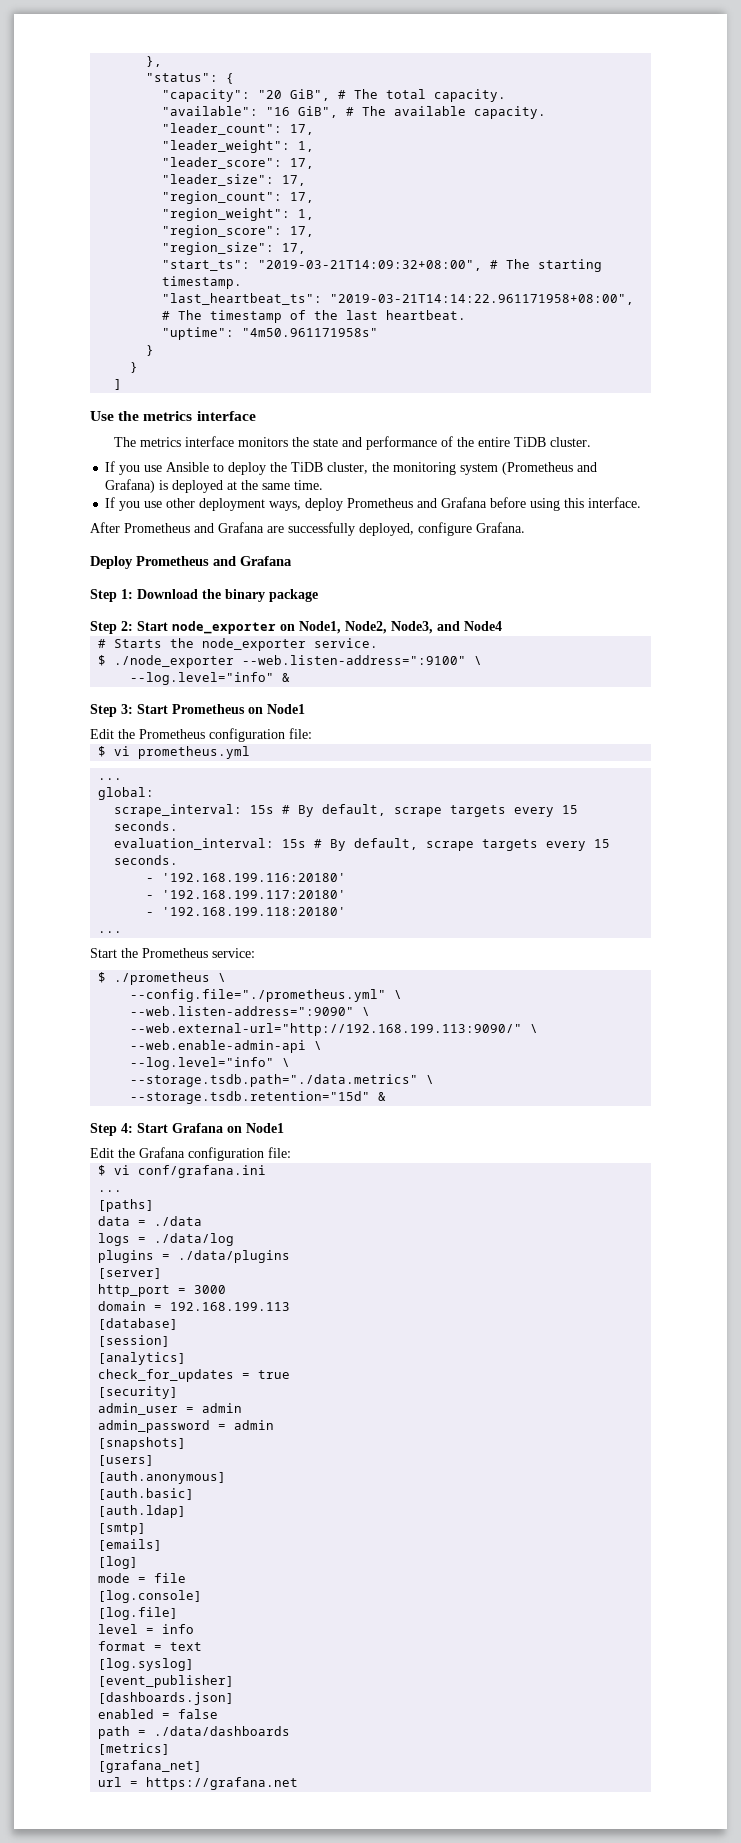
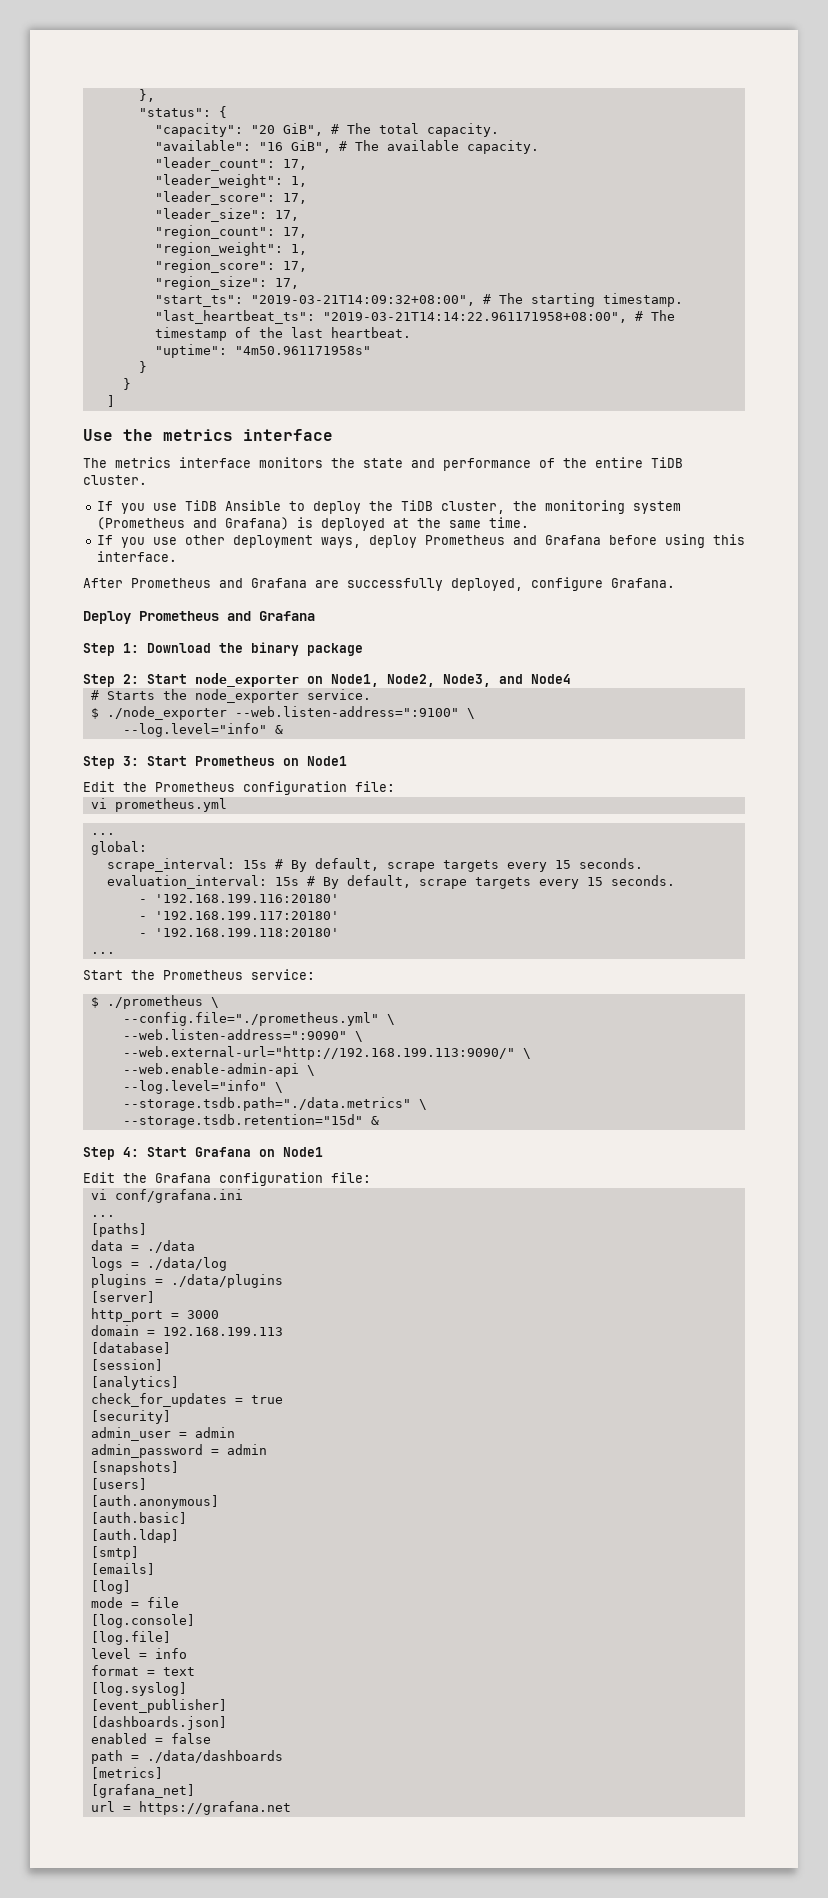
- If you use Ansible to deploy the TiDB cluster, the monitoring system (Prometheus and Grafana) is deployed at the same time.
+ If you use TiDB Ansible to deploy the TiDB cluster, the monitoring system (Prometheus and Grafana) is deployed at the same time.
- $ vi prometheus.yml
+ vi prometheus.yml
- $ vi conf/grafana.ini
+ vi conf/grafana.ini

